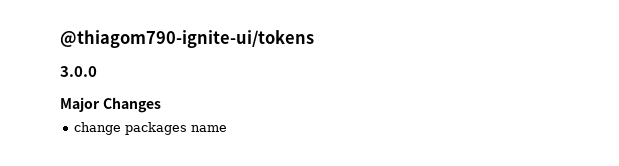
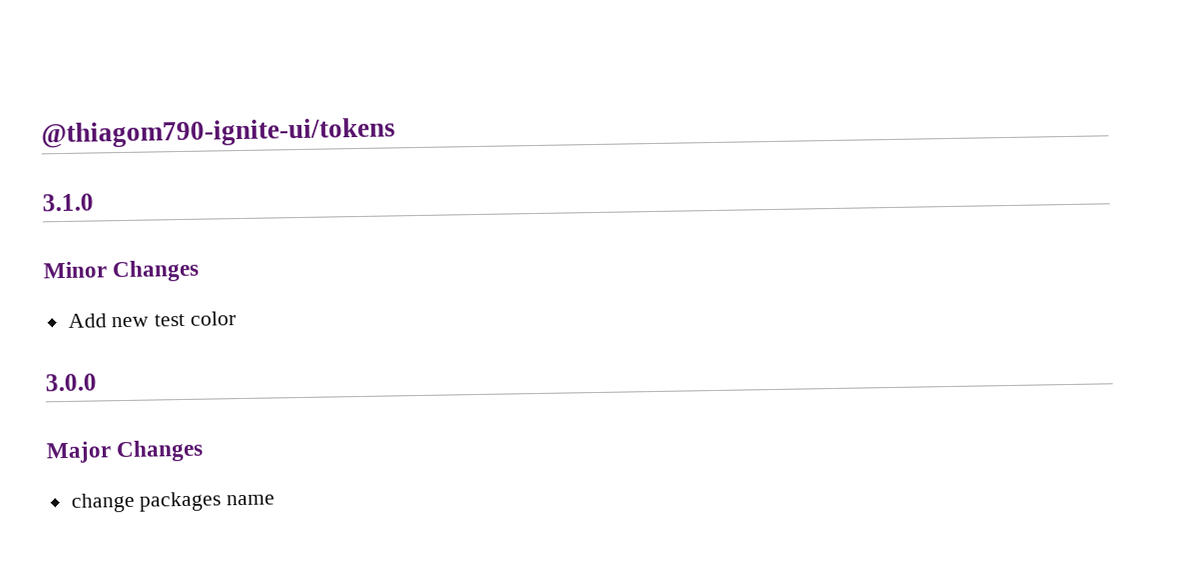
+ 3.1.0
+ Minor Changes
+ Add new test color

